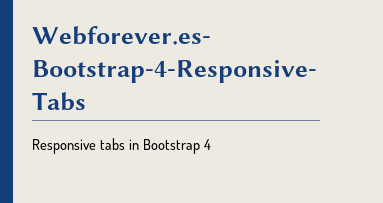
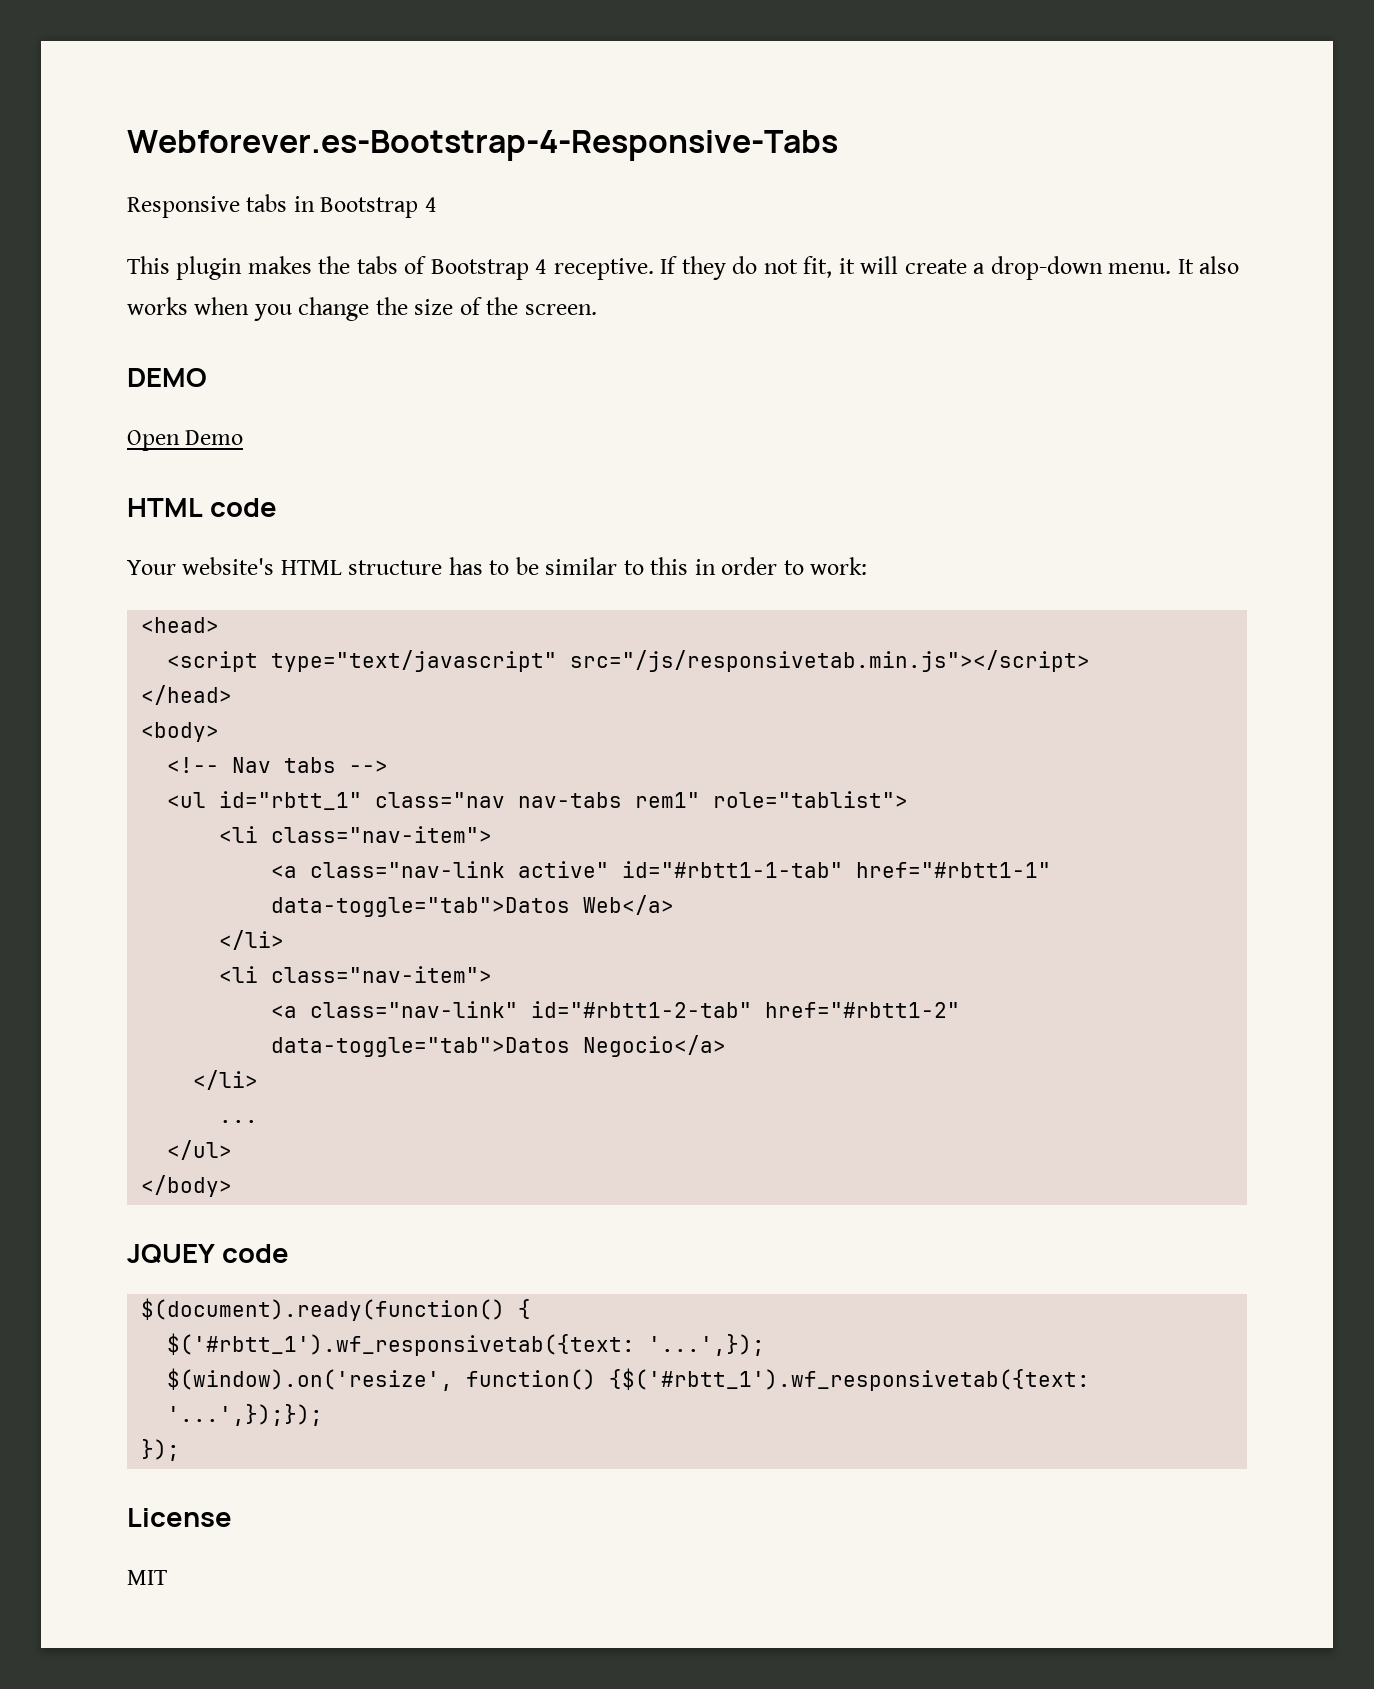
+ This plugin makes the tabs of Bootstrap 4 receptive. If they do not fit, it will create a drop-down menu. It also works when you change the size of the screen.
+ DEMO
+ Open Demo
+ HTML code
+ Your website's HTML structure has to be similar to this in order to work:
+ <head>
+ <script type="text/javascript" src="/js/responsivetab.min.js"></script>
+ </head>
+ <body>
+ <!-- Nav tabs -->
+ <ul id="rbtt_1" class="nav nav-tabs rem1" role="tablist">
+ <li class="nav-item">
+ <a class="nav-link active" id="#rbtt1-1-tab" href="#rbtt1-1" data-toggle="tab">Datos Web</a>
+ </li>
+ <li class="nav-item">
+ <a class="nav-link" id="#rbtt1-2-tab" href="#rbtt1-2" data-toggle="tab">Datos Negocio</a>
+ </li>
+ ...
+ </ul>
+ </body>
+ JQUEY code
+ $(document).ready(function() {
+ $('#rbtt_1').wf_responsivetab({text: '...',});
+ $(window).on('resize', function() {$('#rbtt_1').wf_responsivetab({text: '...',});});
+ });
+ License
+ MIT

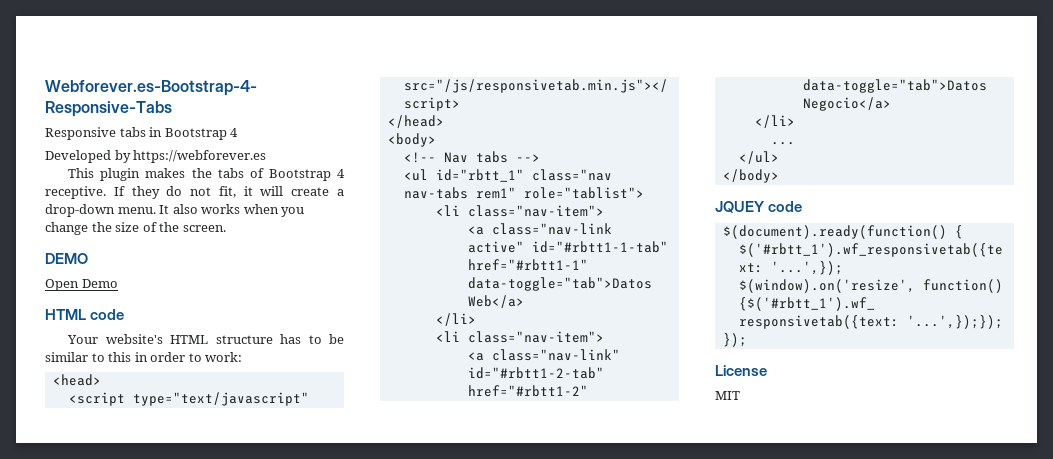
+ Developed by https://webforever.es

